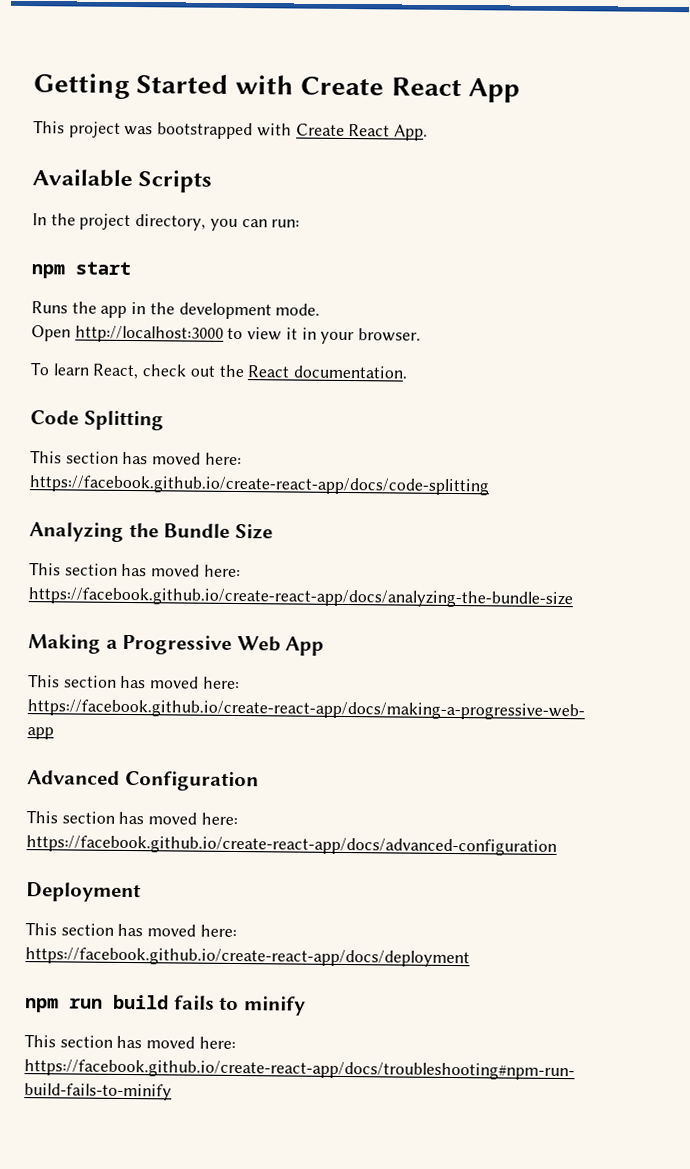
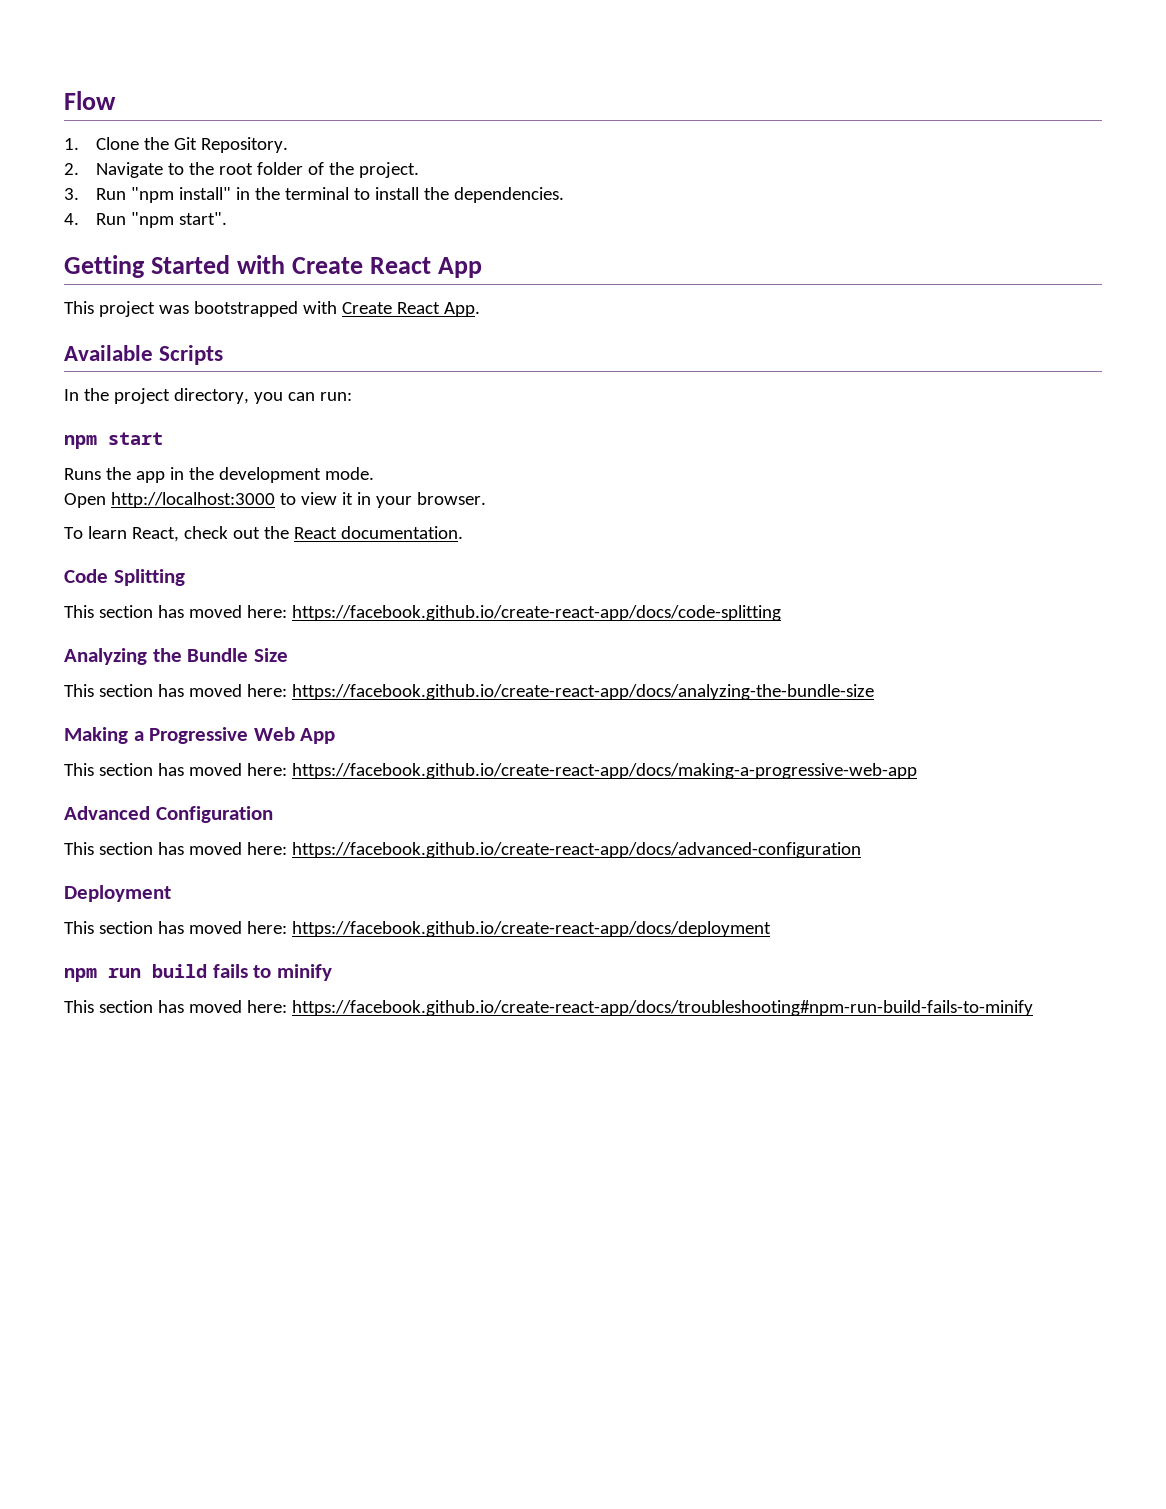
+ Flow
+ 1. Clone the Git Repository.
+ 2. Navigate to the root folder of the project.
+ 3. Run "npm install" in the terminal to install the dependencies.
+ 4. Run "npm start".

